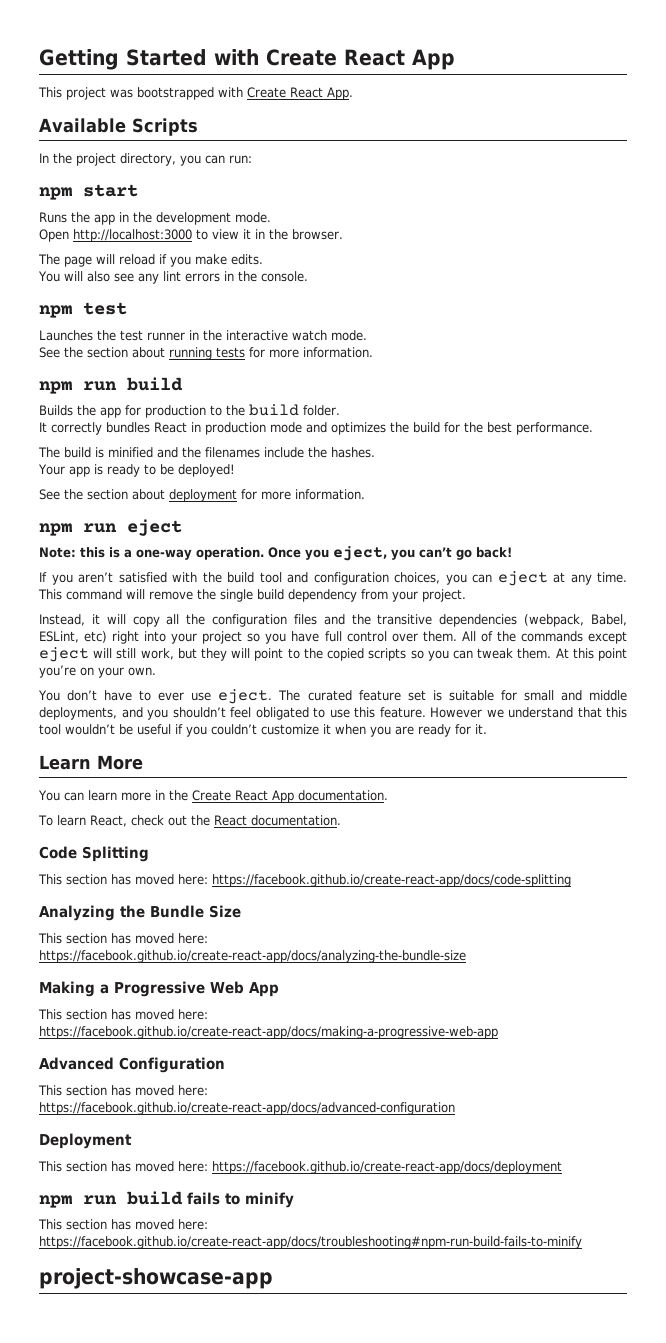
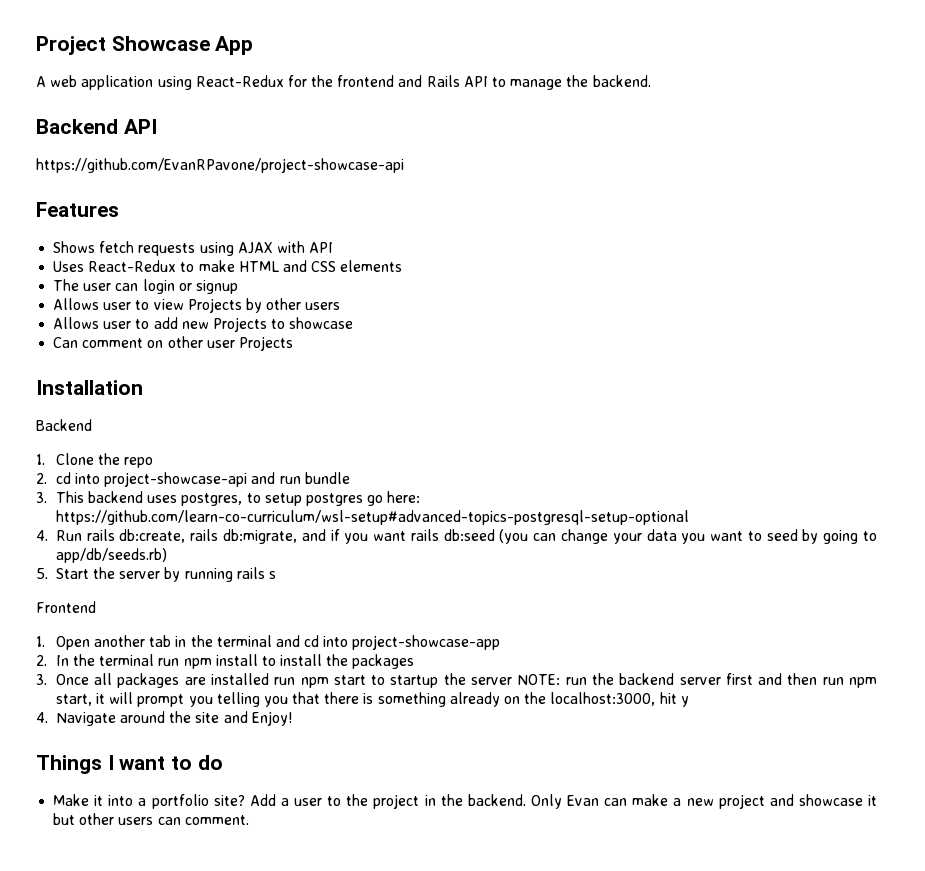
- Getting Started with Create React App
- This project was bootstrapped with Create React App.
- Available Scripts
- In the project directory, you can run:
- npm start
- Runs the app in the development mode.
- Open http://localhost:3000 to view it in the browser.
- The page will reload if you make edits.
- You will also see any lint errors in the console.
- npm test
- Launches the test runner in the interactive watch mode.
- See the section about running tests for more information.
- npm run build
- Builds the app for production to the build folder.
- It correctly bundles React in production mode and optimizes the build for the best performance.
- The build is minified and the filenames include the hashes.
- Your app is ready to be deployed!
- See the section about deployment for more information.
- npm run eject
- Note: this is a one-way operation. Once you eject, you can’t go back!
- If you aren’t satisfied with the build tool and configuration choices, you can eject at any time. This command will remove the single build dependency from your project.
- Instead, it will copy all the configuration files and the transitive dependencies (webpack, Babel, ESLint, etc) right into your project so you have full control over them. All of the commands except eject will still work, but they will point to the copied scripts so you can tweak them. At this point you’re on your own.
- You don’t have to ever use eject. The curated feature set is suitable for small and middle deployments, and you shouldn’t feel obligated to use this feature. However we understand that this tool wouldn’t be useful if you couldn’t customize it when you are ready for it.
- Learn More
- You can learn more in the Create React App documentation.
- To learn React, check out the React documentation.
- Code Splitting
- This section has moved here: https://facebook.github.io/create-react-app/docs/code-splitting
- Analyzing the Bundle Size
- This section has moved here: https://facebook.github.io/create-react-app/docs/analyzing-the-bundle-size
- Making a Progressive Web App
- This section has moved here: https://facebook.github.io/create-react-app/docs/making-a-progressive-web-app
- Advanced Configuration
- This section has moved here: https://facebook.github.io/create-react-app/docs/advanced-configuration
- Deployment
- This section has moved here: https://facebook.github.io/create-react-app/docs/deployment
- npm run build fails to minify
- This section has moved here: https://facebook.github.io/create-react-app/docs/troubleshooting#npm-run-build-fails-to-minify
- project-showcase-app
+ Project Showcase App
+ A web application using React-Redux for the frontend and Rails API to manage the backend.
+ Backend API
+ https://github.com/EvanRPavone/project-showcase-api
+ Features
+ Shows fetch requests using AJAX with API
+ Uses React-Redux to make HTML and CSS elements
+ The user can login or signup
+ Allows user to view Projects by other users
+ Allows user to add new Projects to showcase
+ Can comment on other user Projects
+ Installation
+ Backend
+ 1. Clone the repo
+ 2. cd into project-showcase-api and run bundle
+ 3. This backend uses postgres, to setup postgres go here: https://github.com/learn-co-curriculum/wsl-setup#advanced-topics-postgresql-setup-optional
+ 4. Run rails db:create, rails db:migrate, and if you want rails db:seed (you can change your data you want to seed by going to app/db/seeds.rb)
+ 5. Start the server by running rails s
+ Frontend
+ 1. Open another tab in the terminal and cd into project-showcase-app
+ 2. In the terminal run npm install to install the packages
+ 3. Once all packages are installed run npm start to startup the server NOTE: run the backend server first and then run npm start, it will prompt you telling you that there is something already on the localhost:3000, hit y
+ 4. Navigate around the site and Enjoy!
+ Things I want to do
+ Make it into a portfolio site? Add a user to the project in the backend. Only Evan can make a new project and showcase it but other users can comment.

